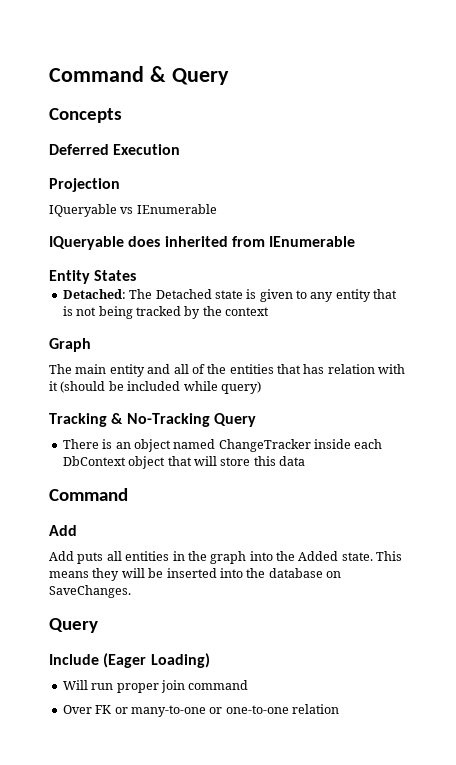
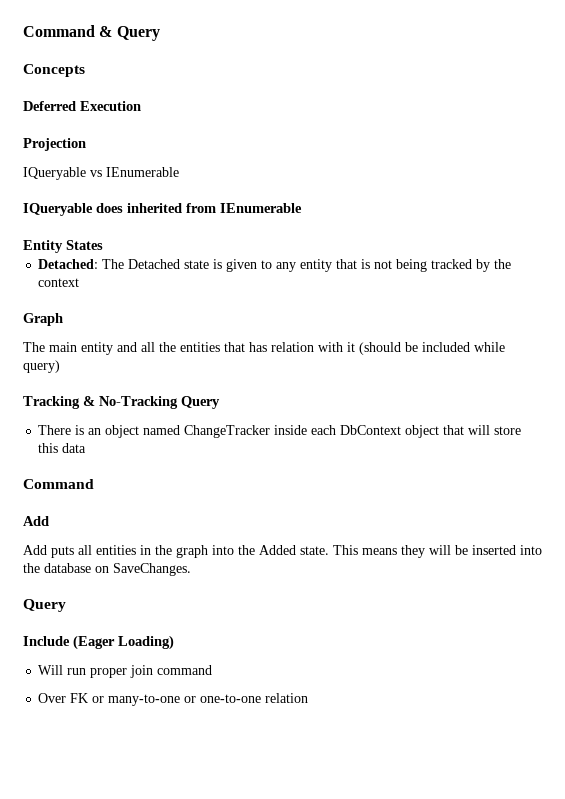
- The main entity and all of the entities that has relation with it (should be included while query)
+ The main entity and all the entities that has relation with it (should be included while query)

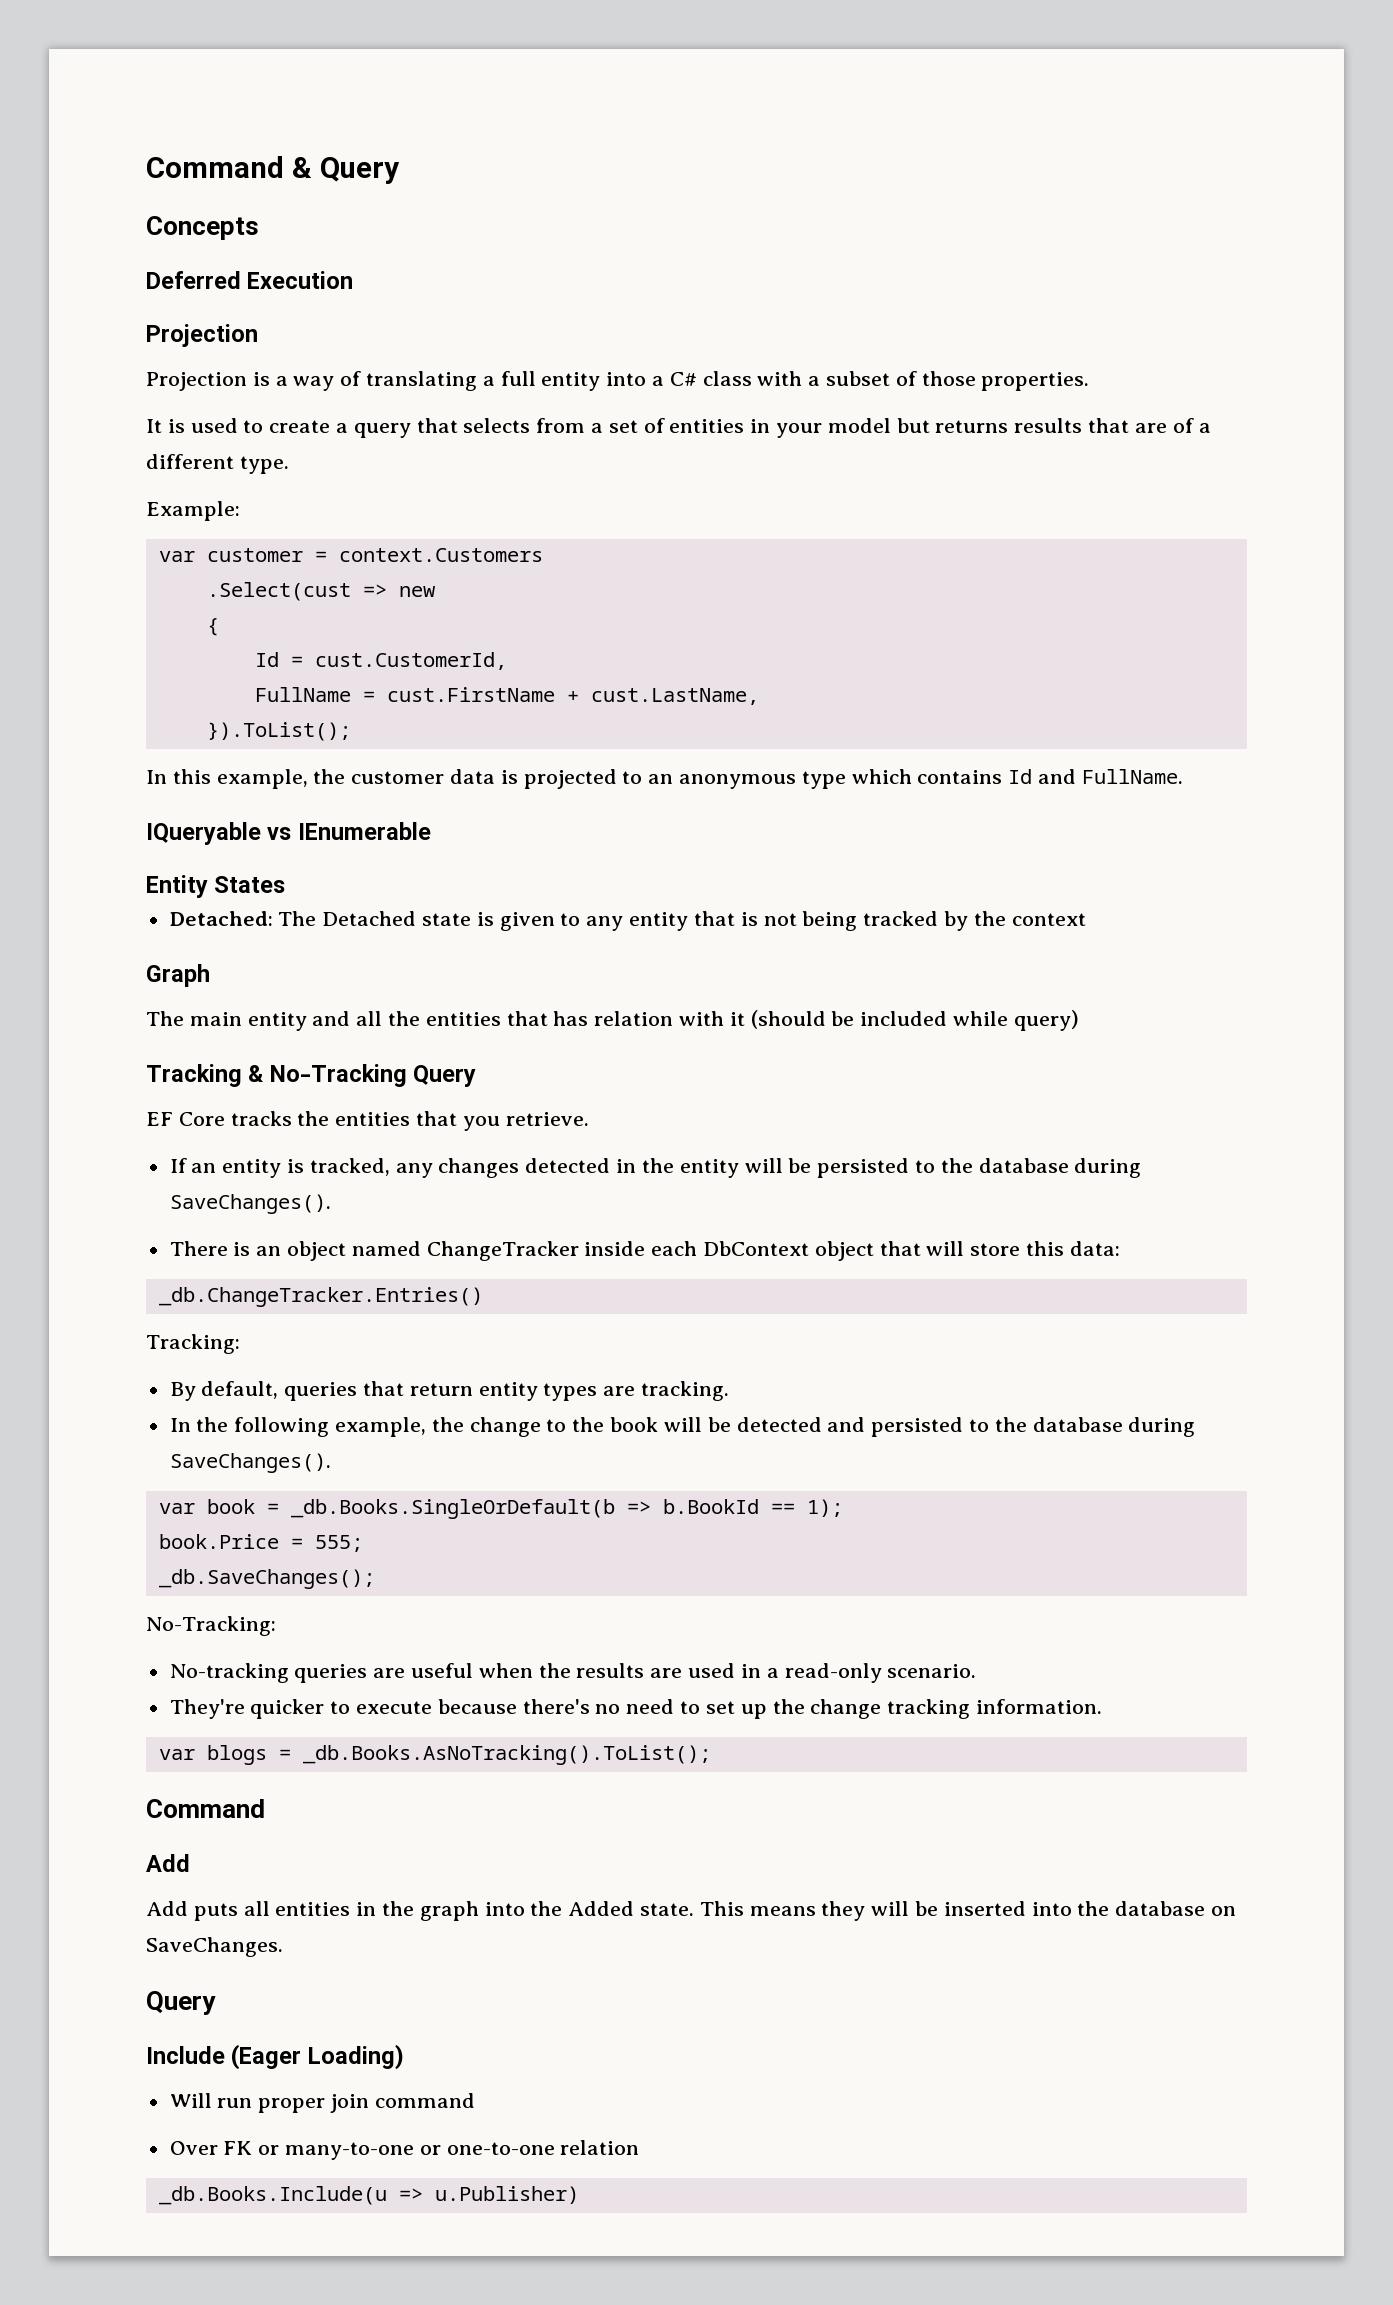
+ Projection is a way of translating a full entity into a C# class with a subset of those properties.
+ It is used to create a query that selects from a set of entities in your model but returns results that are of a different type.
+ Example:
+ var customer = context.Customers
+ .Select(cust => new
+ {
+ Id = cust.CustomerId,
+ FullName = cust.FirstName + cust.LastName,
+ }).ToList();
+ In this example, the customer data is projected to an anonymous type which contains Id and FullName.
  IQueryable vs IEnumerable
- IQueryable does inherited from IEnumerable
+ EF Core tracks the entities that you retrieve.
+ If an entity is tracked, any changes detected in the entity will be persisted to the database during SaveChanges().
- There is an object named ChangeTracker inside each DbContext object that will store this data
+ There is an object named ChangeTracker inside each DbContext object that will store this data:
+ _db.ChangeTracker.Entries()
+ Tracking:
+ By default, queries that return entity types are tracking.
+ In the following example, the change to the book will be detected and persisted to the database during SaveChanges().
+ var book = _db.Books.SingleOrDefault(b => b.BookId == 1);
+ book.Price = 555;
+ _db.SaveChanges();
+ No-Tracking:
+ No-tracking queries are useful when the results are used in a read-only scenario.
+ They're quicker to execute because there's no need to set up the change tracking information.
+ var blogs = _db.Books.AsNoTracking().ToList();
+ _db.Books.Include(u => u.Publisher)

